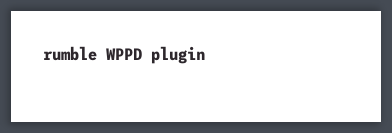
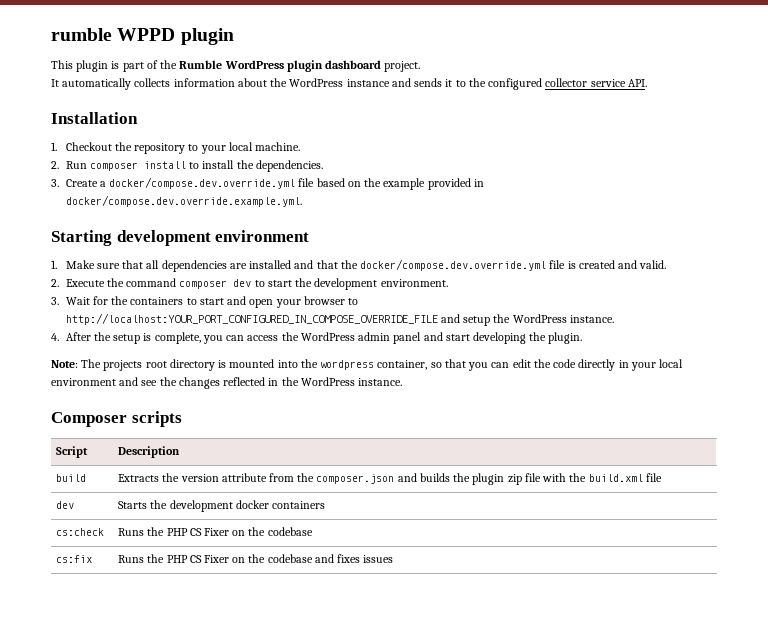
+ This plugin is part of the Rumble WordPress plugin dashboard project.
+ It automatically collects information about the WordPress instance and sends it to the configured collector service API.
+ Installation
+ 1. Checkout the repository to your local machine.
+ 2. Run composer install to install the dependencies.
+ 3. Create a docker/compose.dev.override.yml file based on the example provided in docker/compose.dev.override.example.yml.
+ Starting development environment
+ 1. Make sure that all dependencies are installed and that the docker/compose.dev.override.yml file is created and valid.
+ 2. Execute the command composer dev to start the development environment.
+ 3. Wait for the containers to start and open your browser to http://localhost:YOUR_PORT_CONFIGURED_IN_COMPOSE_OVERRIDE_FILE and setup the WordPress instance.
+ 4. After the setup is complete, you can access the WordPress admin panel and start developing the plugin.
+ Note: The projects root directory is mounted into the wordpress container, so that you can edit the code directly in your local environment and see the changes reflected in the WordPress instance.
+ Composer scripts
+ Script | Description
+ build | Extracts the version attribute from the composer.json and builds the plugin zip file with the build.xml file
+ dev | Starts the development docker containers
+ cs:check | Runs the PHP CS Fixer on the codebase
+ cs:fix | Runs the PHP CS Fixer on the codebase and fixes issues

